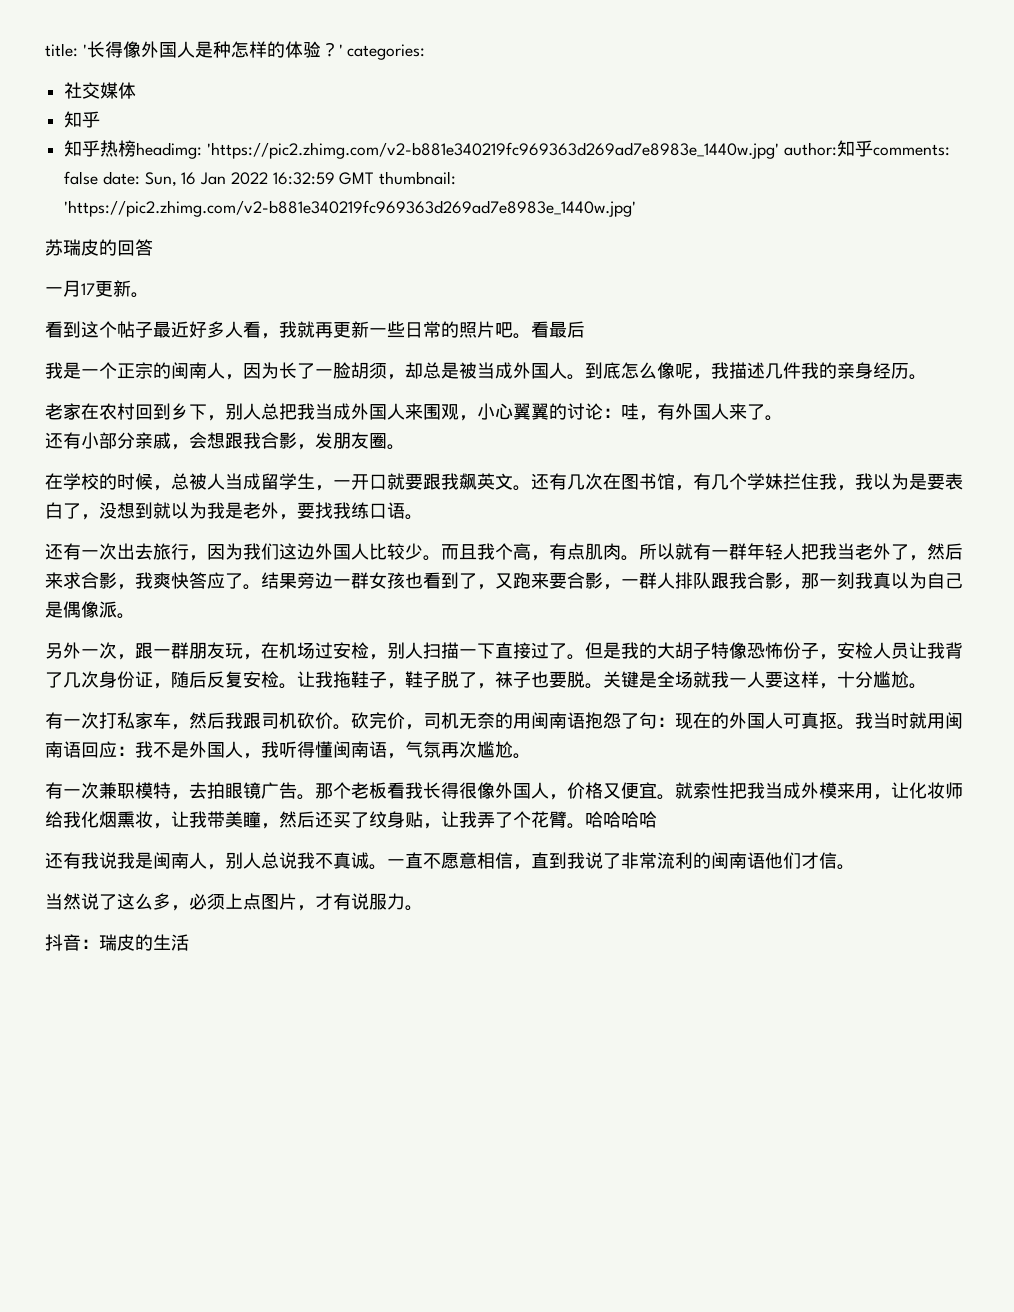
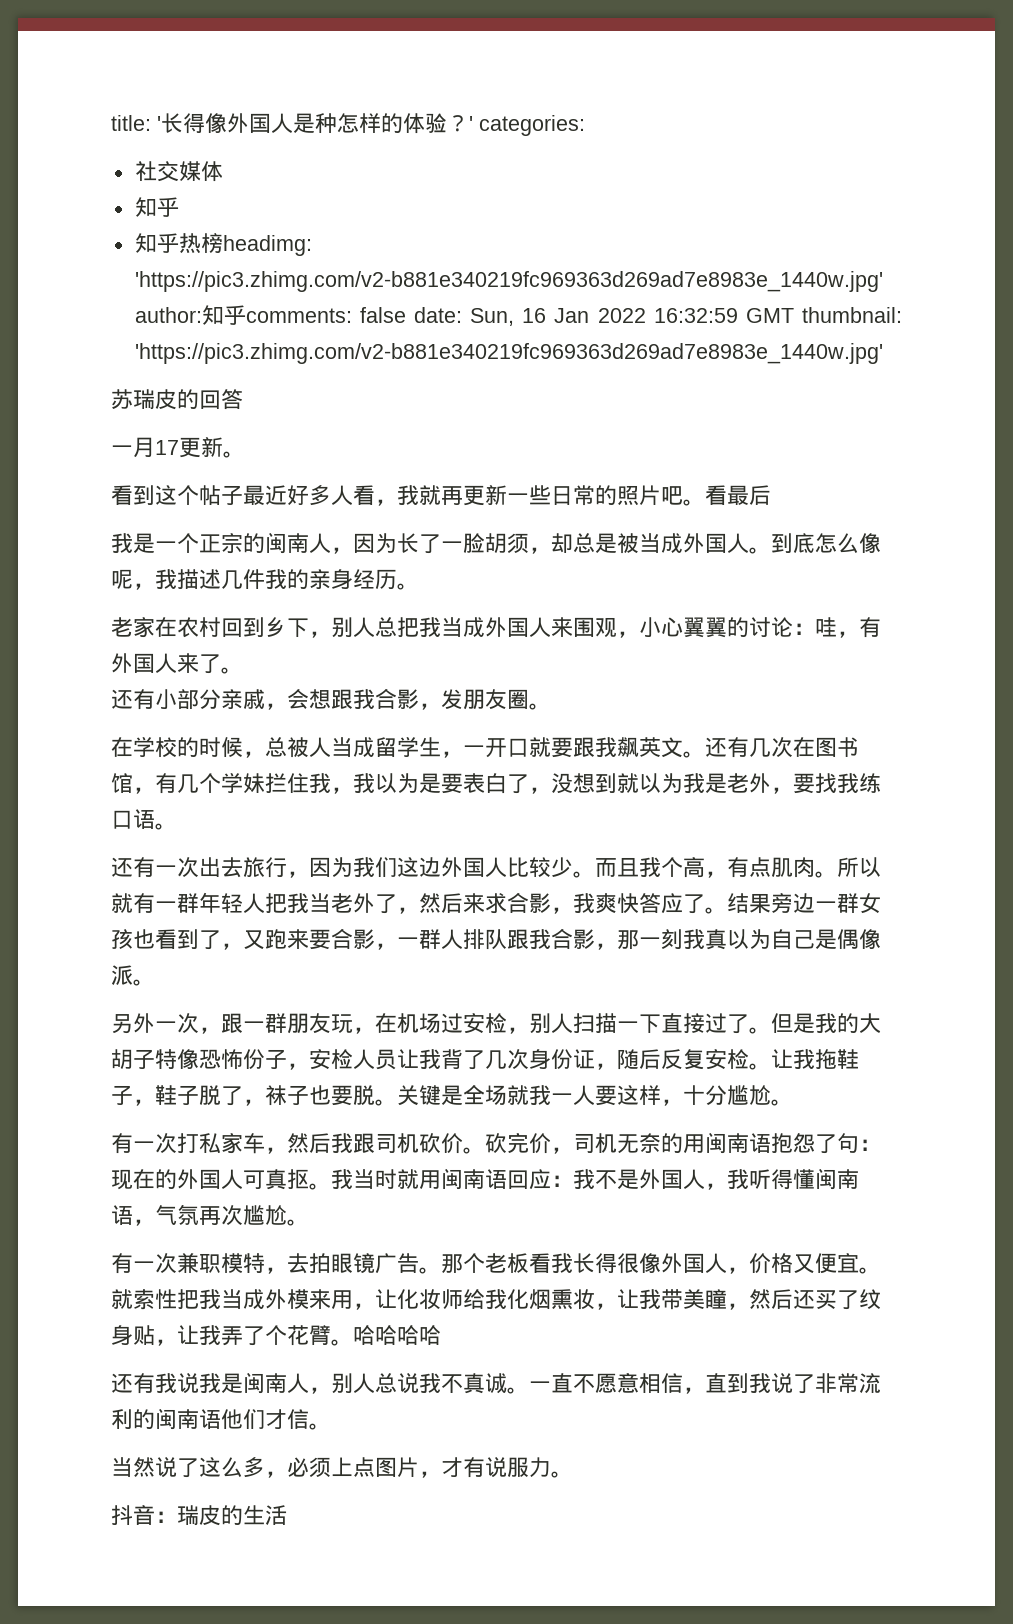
- 知乎热榜headimg: 'https://pic2.zhimg.com/v2-b881e340219fc969363d269ad7e8983e_1440w.jpg' author:知乎comments: false date: Sun, 16 Jan 2022 16:32:59 GMT thumbnail: 'https://pic2.zhimg.com/v2-b881e340219fc969363d269ad7e8983e_1440w.jpg'
+ 知乎热榜headimg: 'https://pic3.zhimg.com/v2-b881e340219fc969363d269ad7e8983e_1440w.jpg' author:知乎comments: false date: Sun, 16 Jan 2022 16:32:59 GMT thumbnail: 'https://pic3.zhimg.com/v2-b881e340219fc969363d269ad7e8983e_1440w.jpg'

